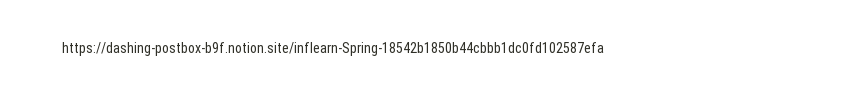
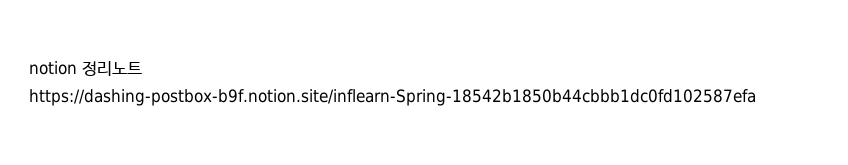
- https://dashing-postbox-b9f.notion.site/inflearn-Spring-18542b1850b44cbbb1dc0fd102587efa
+ notion 정리노트 https://dashing-postbox-b9f.notion.site/inflearn-Spring-18542b1850b44cbbb1dc0fd102587efa

